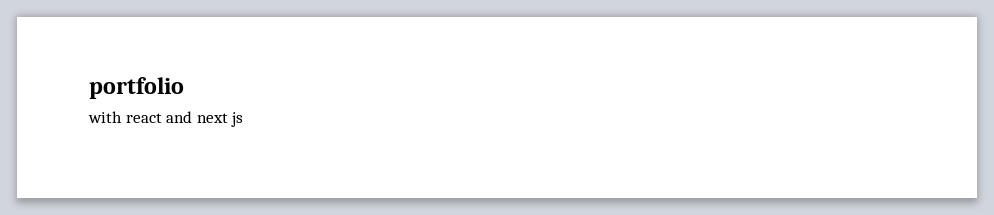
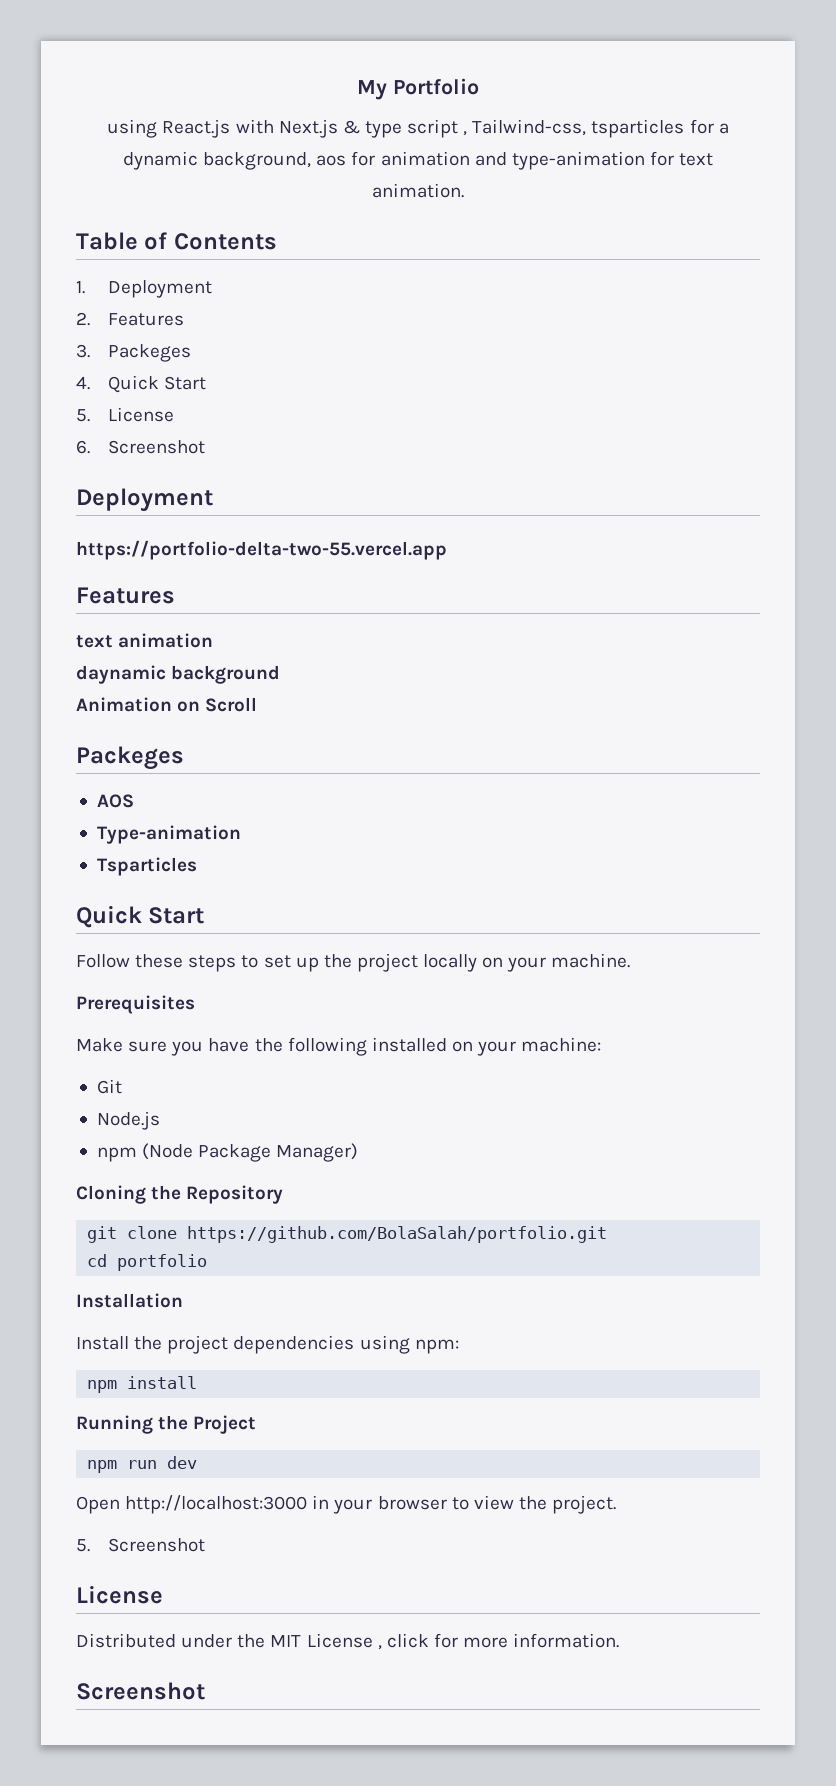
- portfolio
- with react and next js
+ My Portfolio
+ using React.js with Next.js & type script , Tailwind-css, tsparticles for a dynamic background, aos for animation and type-animation for text animation.
+ Table of Contents
+ 1. Deployment
+ 2. Features
+ 3. Packeges
+ 4. Quick Start
+ 5. License
+ 6. Screenshot
+ Deployment
+ https://portfolio-delta-two-55.vercel.app
+ Features
+ text animation
+ daynamic background
+ Animation on Scroll
+ Packeges
+ AOS
+ Type-animation
+ Tsparticles
+ Quick Start
+ Follow these steps to set up the project locally on your machine.
+ Prerequisites
+ Make sure you have the following installed on your machine:
+ Git
+ Node.js
+ npm (Node Package Manager)
+ Cloning the Repository
+ git clone https://github.com/BolaSalah/portfolio.git
+ cd portfolio
+ Installation
+ Install the project dependencies using npm:
+ npm install
+ Running the Project
+ npm run dev
+ Open http://localhost:3000 in your browser to view the project.
+ 5. Screenshot
+ License
+ Distributed under the MIT License , click for more information.
+ Screenshot

